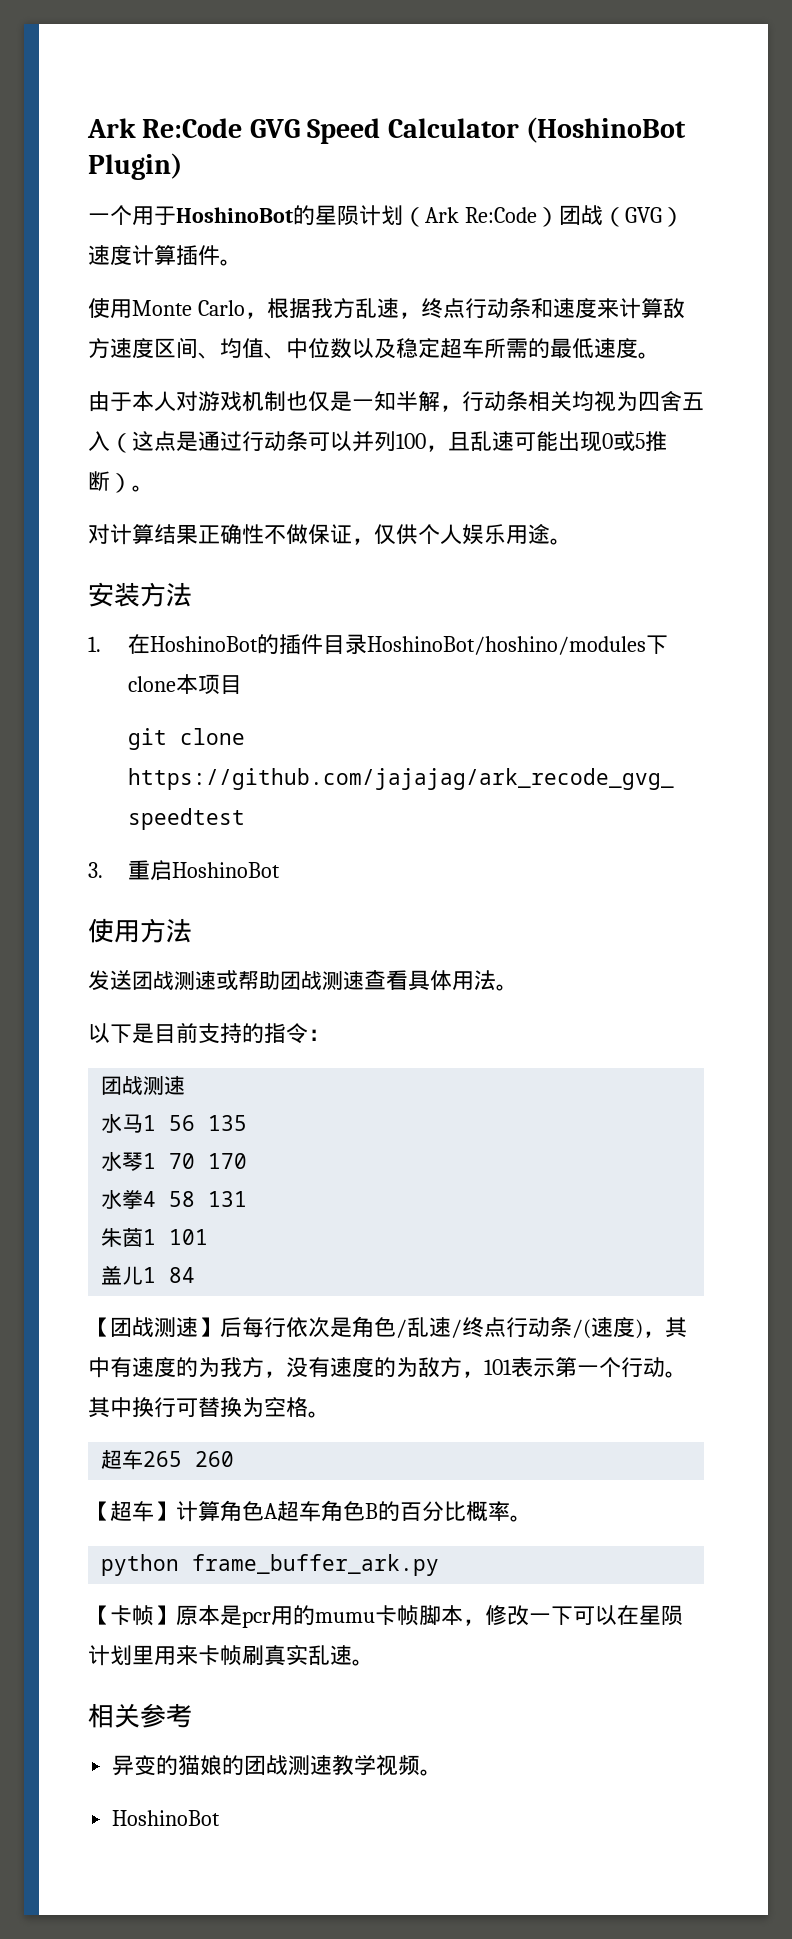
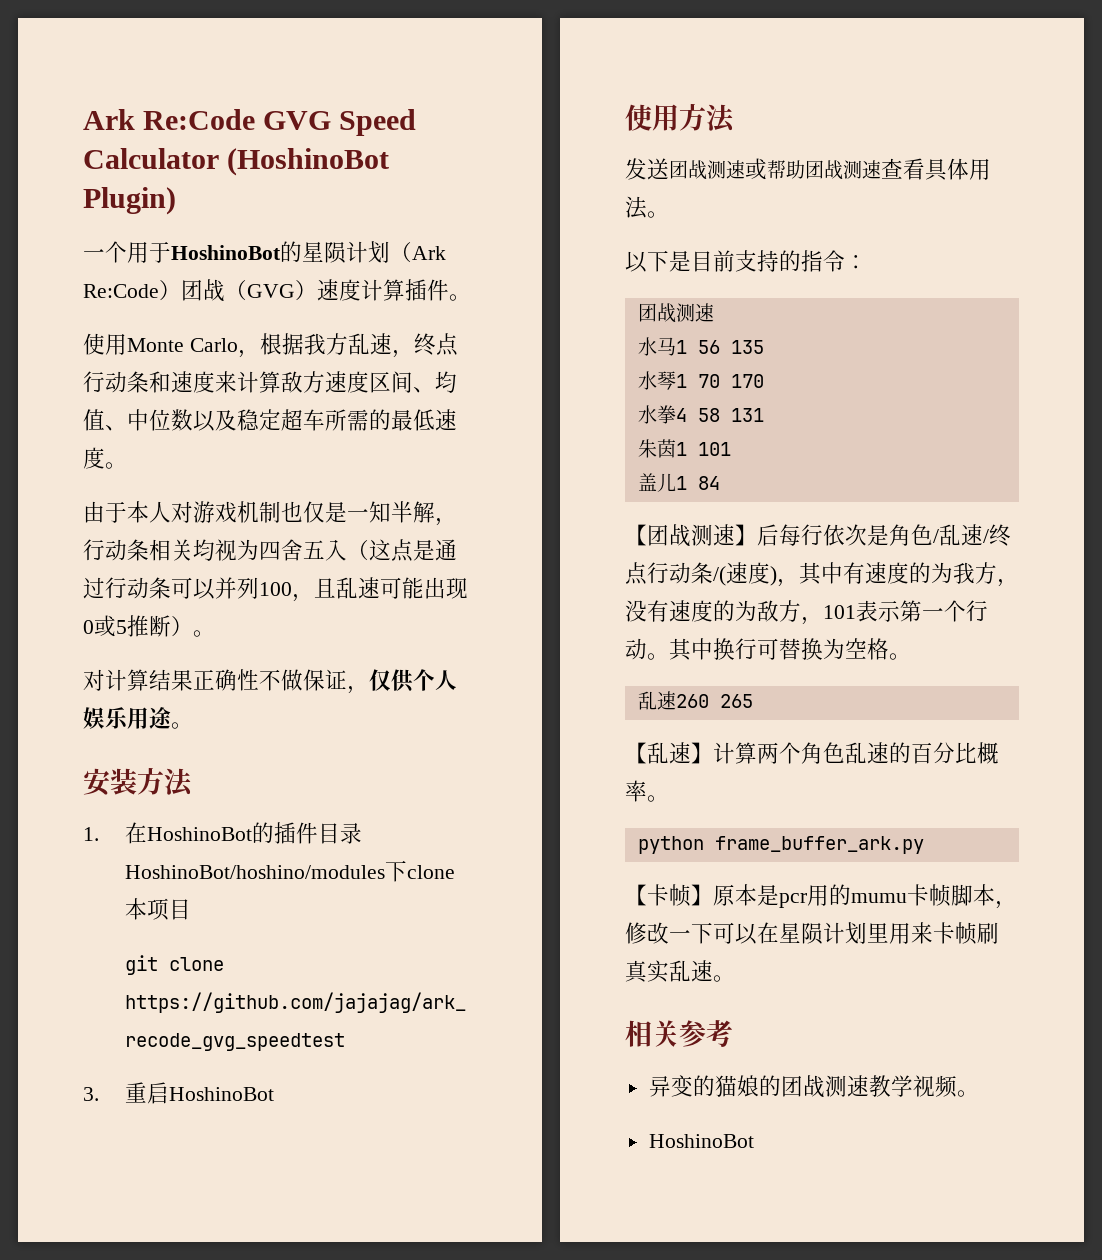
- 超车265 260
- 【超车】计算角色A超车角色B的百分比概率。
+ 乱速260 265
+ 【乱速】计算两个角色乱速的百分比概率。

